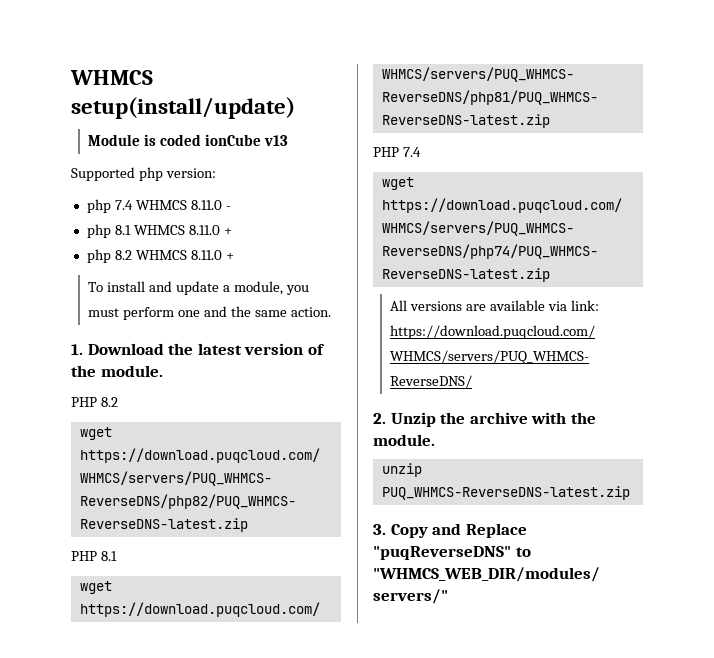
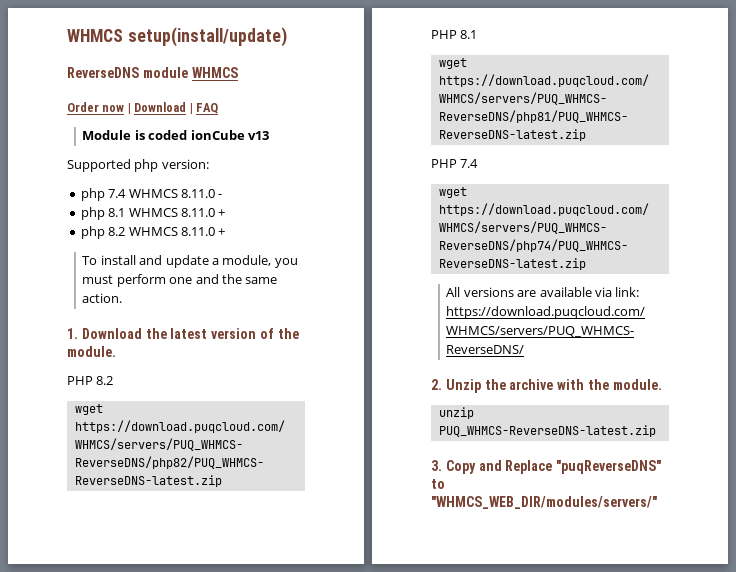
+ ReverseDNS module WHMCS
+ Order now | Download | FAQ

